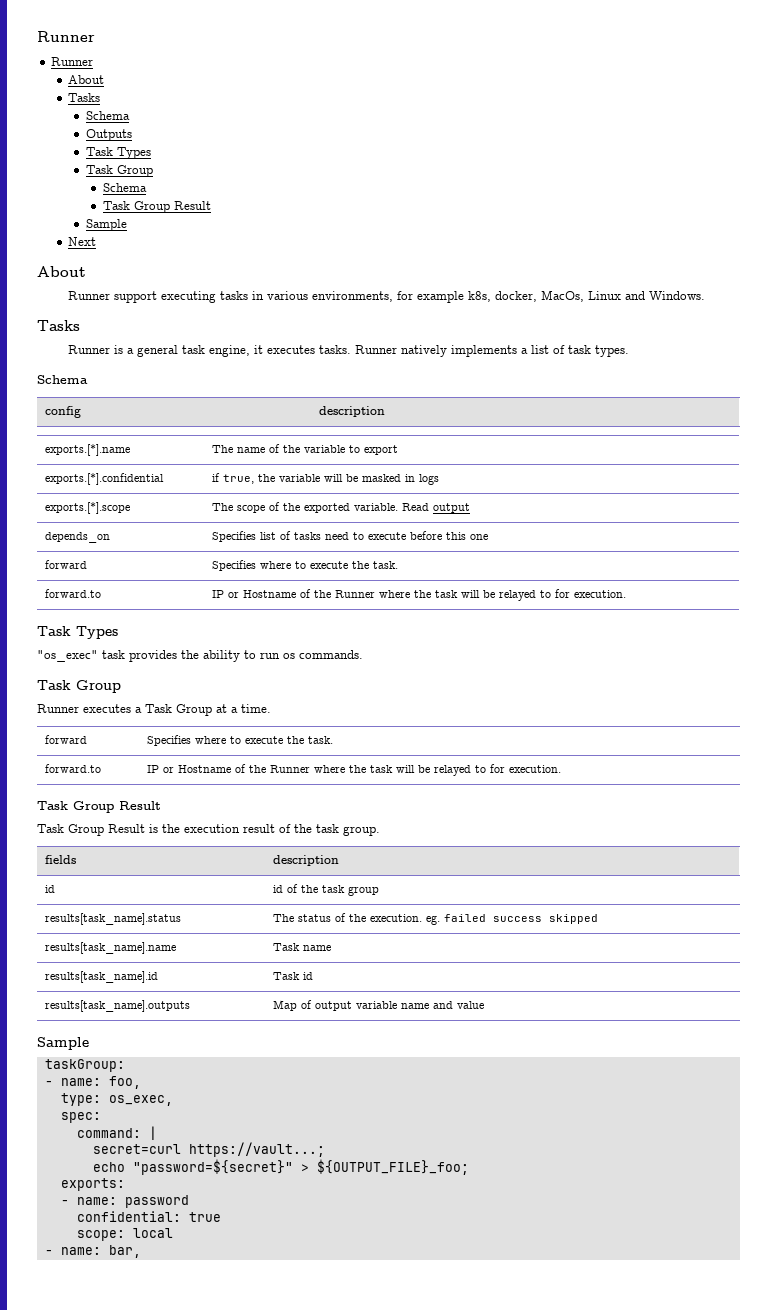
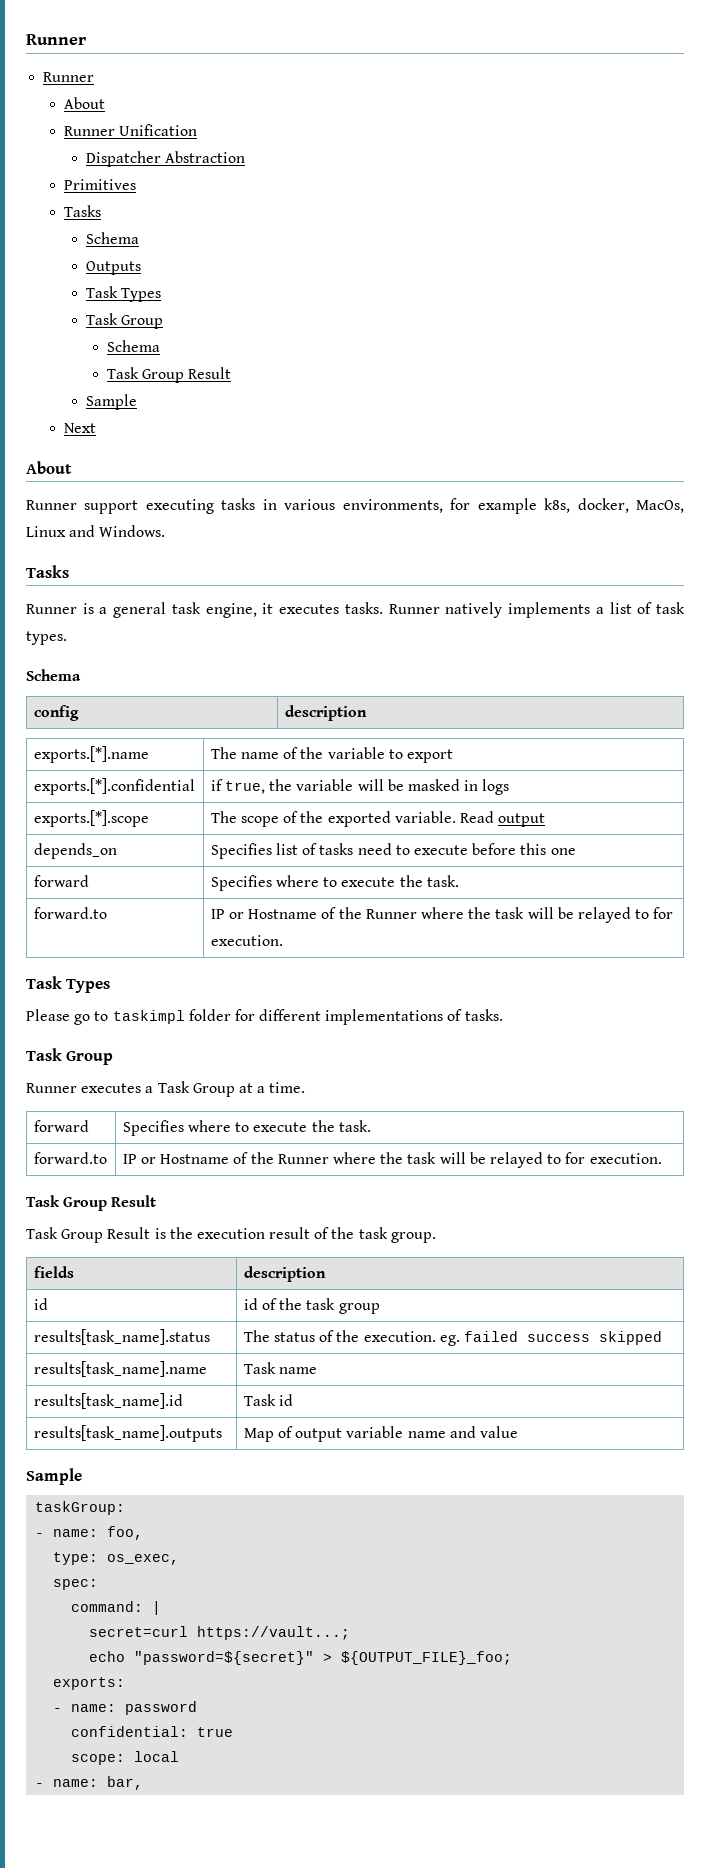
+ Runner Unification
+ Dispatcher Abstraction
+ Primitives
- "os_exec" task provides the ability to run os commands.
+ Please go to taskimpl folder for different implementations of tasks.

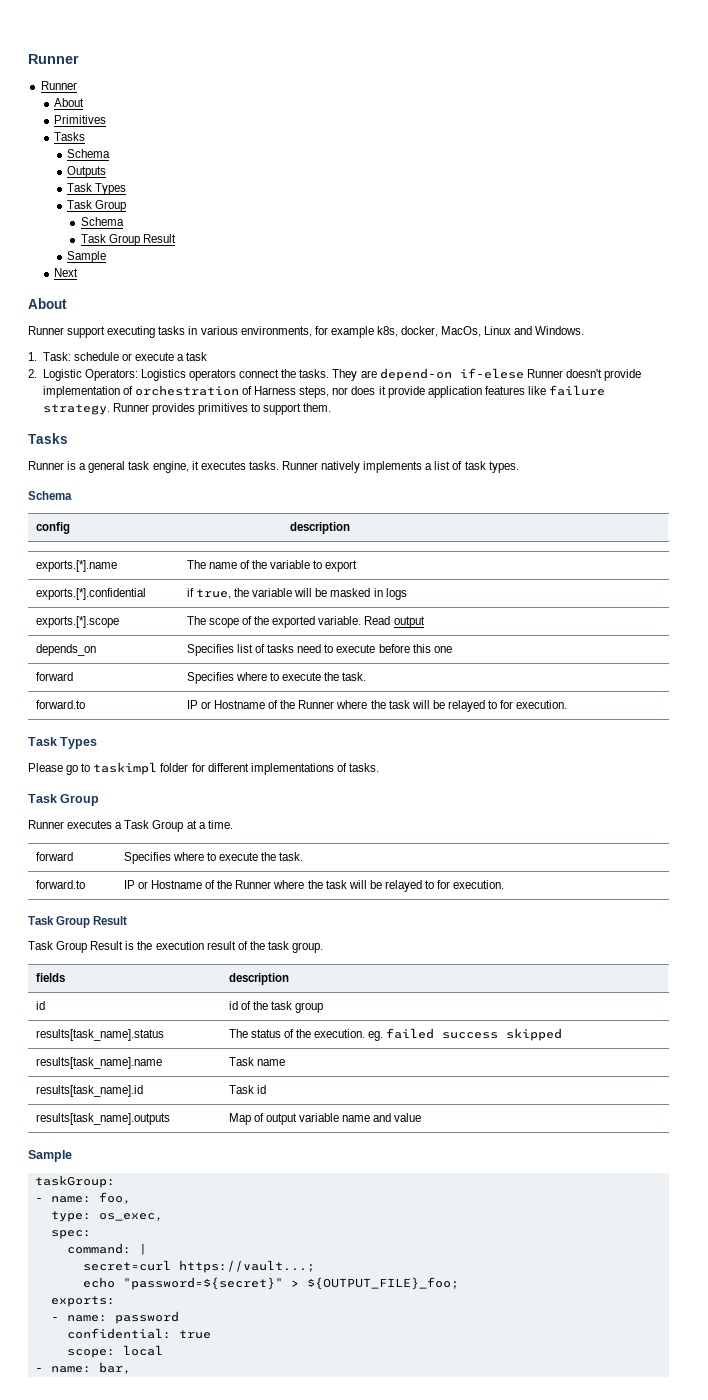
- Runner Unification
- Dispatcher Abstraction
+ 1. Task: schedule or execute a task
+ 2. Logistic Operators: Logistics operators connect the tasks. They are depend-on if-elese Runner doesn't provide implementation of orchestration of Harness steps, nor does it provide application features like failure strategy. Runner provides primitives to support them.

